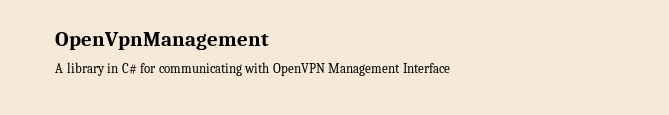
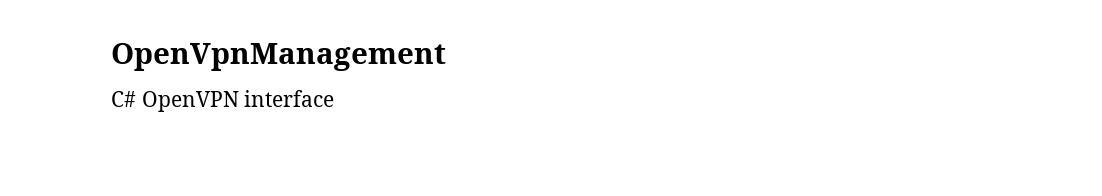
- A library in C# for communicating with OpenVPN Management Interface
+ C# OpenVPN interface

